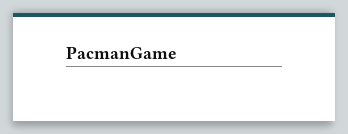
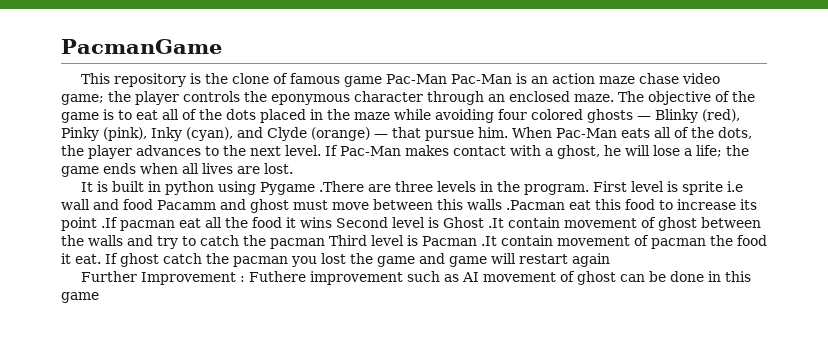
+ This repository is the clone of famous game Pac-Man Pac-Man is an action maze chase video game; the player controls the eponymous character through an enclosed maze. The objective of the game is to eat all of the dots placed in the maze while avoiding four colored ghosts — Blinky (red), Pinky (pink), Inky (cyan), and Clyde (orange) — that pursue him. When Pac-Man eats all of the dots, the player advances to the next level. If Pac-Man makes contact with a ghost, he will lose a life; the game ends when all lives are lost.
+ It is built in python using Pygame .There are three levels in the program. First level is sprite i.e wall and food Pacamm and ghost must move between this walls .Pacman eat this food to increase its point .If pacman eat all the food it wins Second level is Ghost .It contain movement of ghost between the walls and try to catch the pacman Third level is Pacman .It contain movement of pacman the food it eat. If ghost catch the pacman you lost the game and game will restart again
+ Further Improvement : Futhere improvement such as AI movement of ghost can be done in this game

